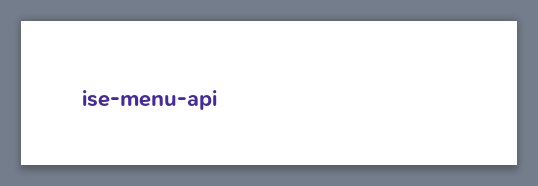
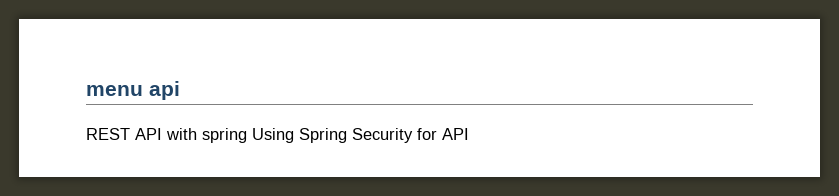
- ise-menu-api
+ menu api
+ REST API with spring Using Spring Security for API

